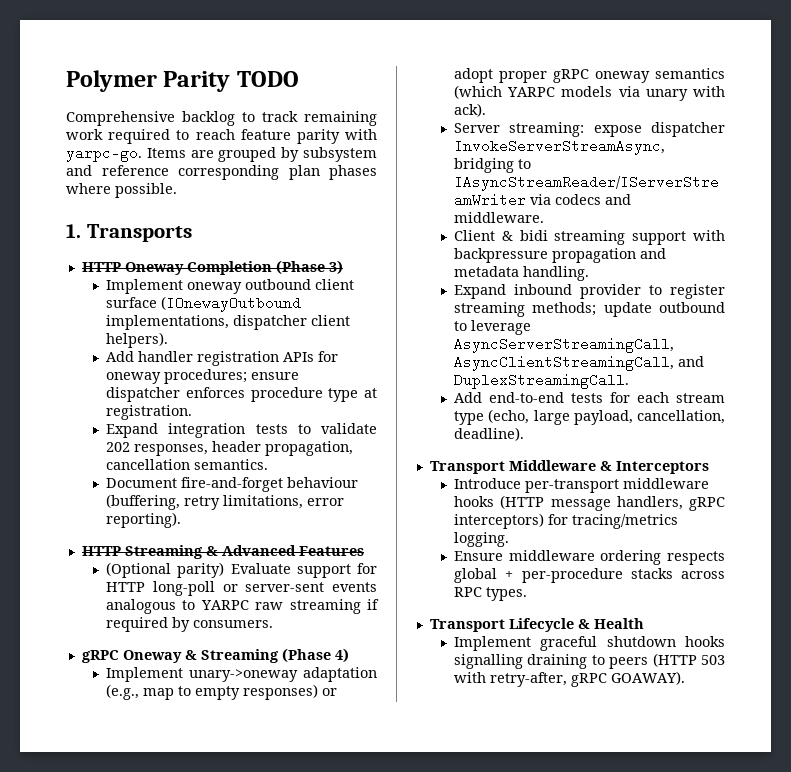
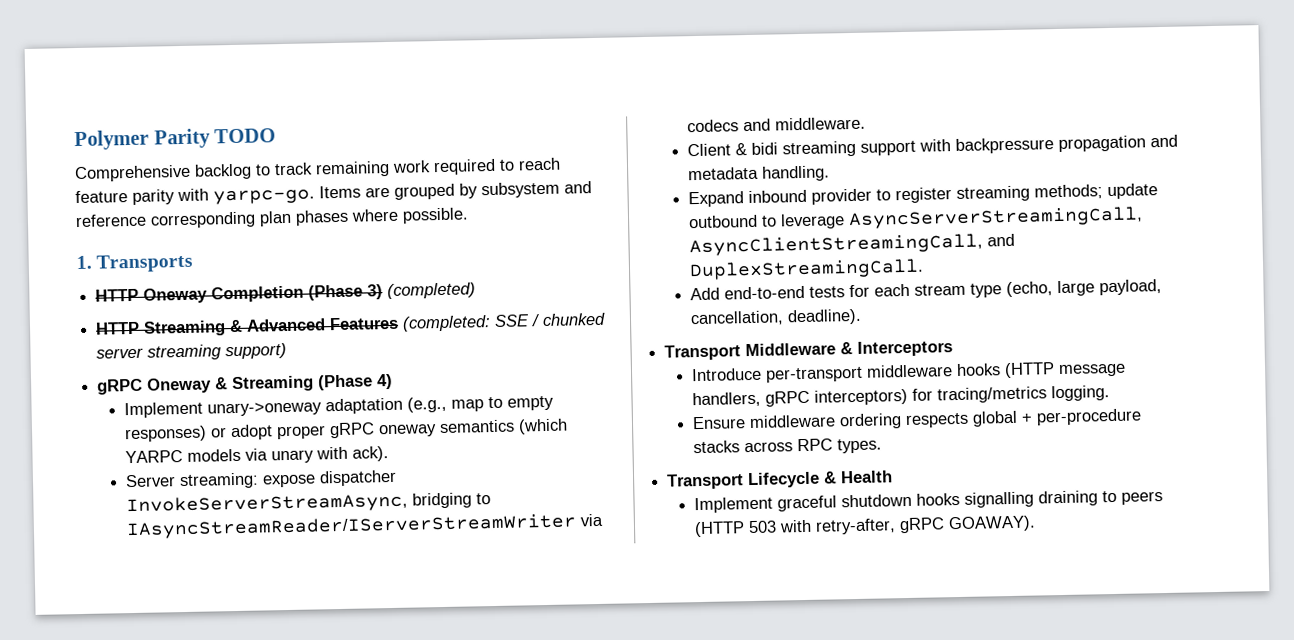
- HTTP Oneway Completion (Phase 3)
- Implement oneway outbound client surface (IOnewayOutbound implementations, dispatcher client helpers).
- Add handler registration APIs for oneway procedures; ensure dispatcher enforces procedure type at registration.
- Expand integration tests to validate 202 responses, header propagation, cancellation semantics.
- Document fire-and-forget behaviour (buffering, retry limitations, error reporting).
+ HTTP Oneway Completion (Phase 3) (completed)
- HTTP Streaming & Advanced Features
- (Optional parity) Evaluate support for HTTP long-poll or server-sent events analogous to YARPC raw streaming if required by consumers.
+ HTTP Streaming & Advanced Features (completed: SSE / chunked server streaming support)

